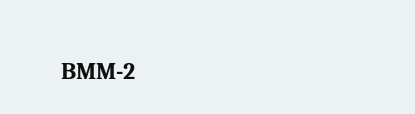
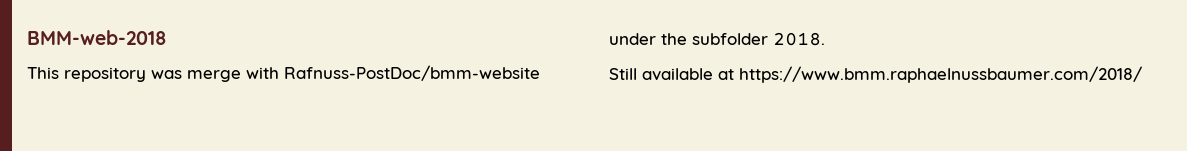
- BMM-2
+ BMM-web-2018
+ This repository was merge with Rafnuss-PostDoc/bmm-website under the subfolder 2018.
+ Still available at https://www.bmm.raphaelnussbaumer.com/2018/

